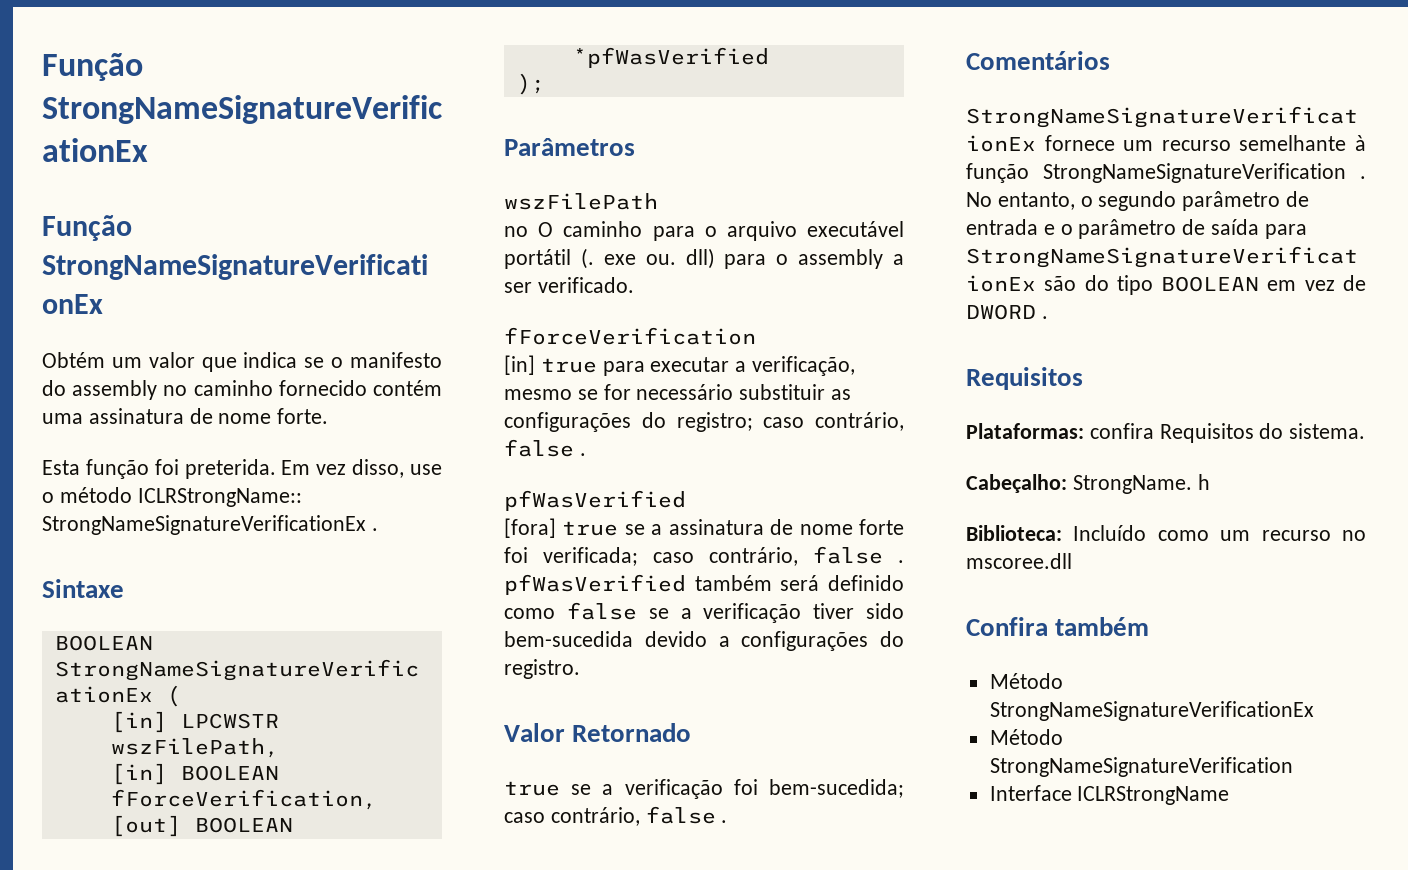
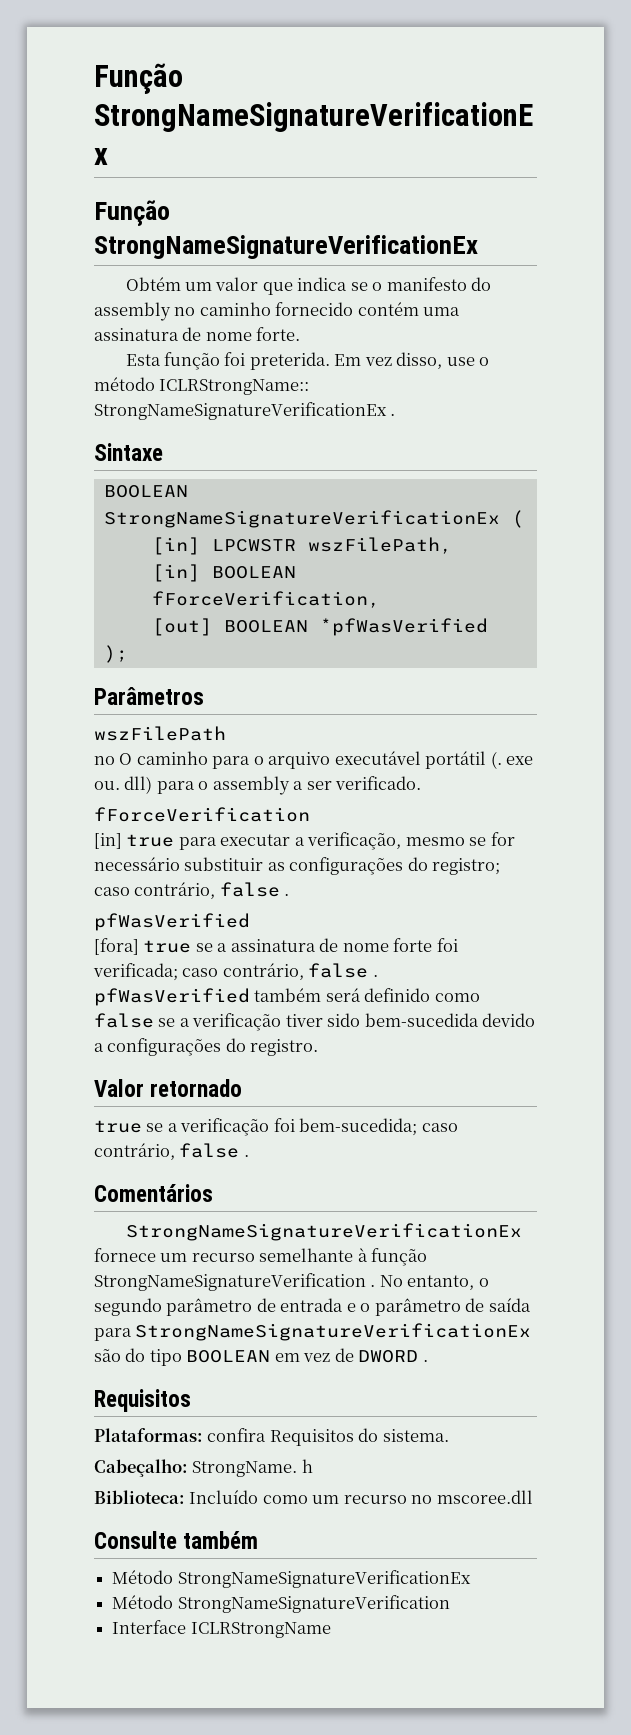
- Valor Retornado
+ Valor retornado
- Confira também
+ Consulte também

